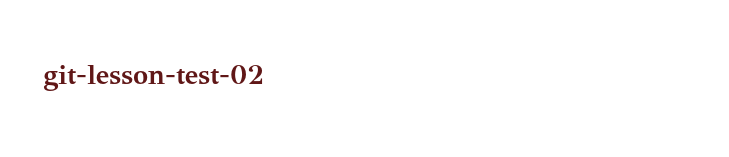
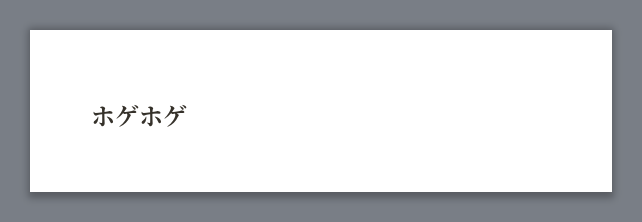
- git-lesson-test-02
+ ホゲホゲ

